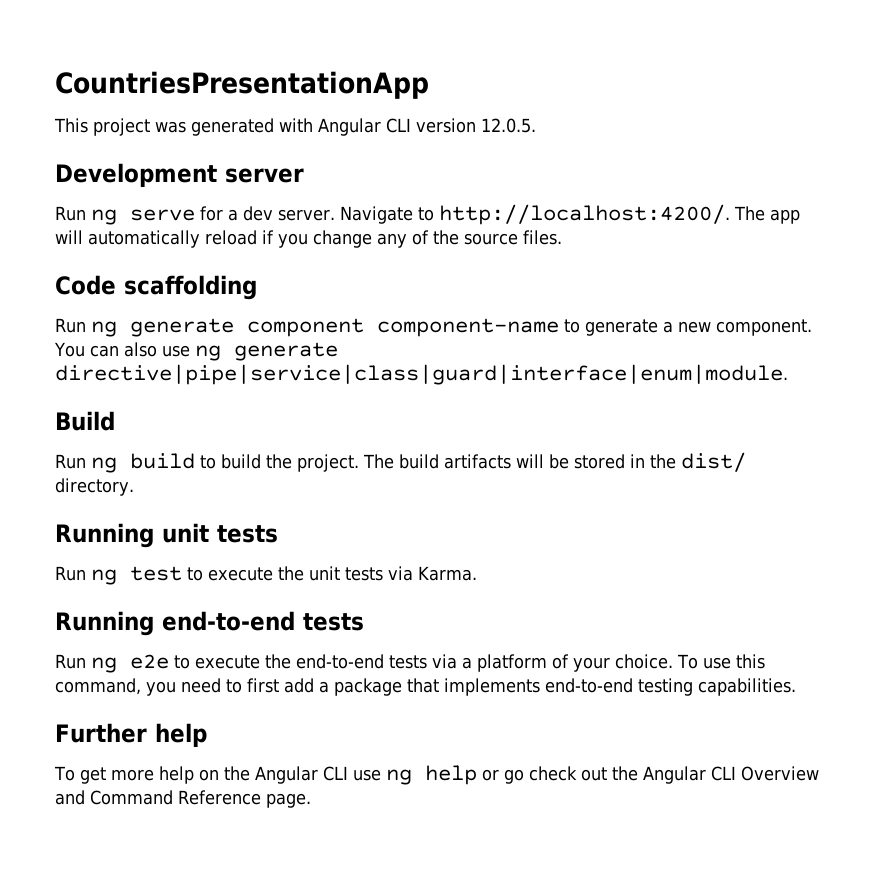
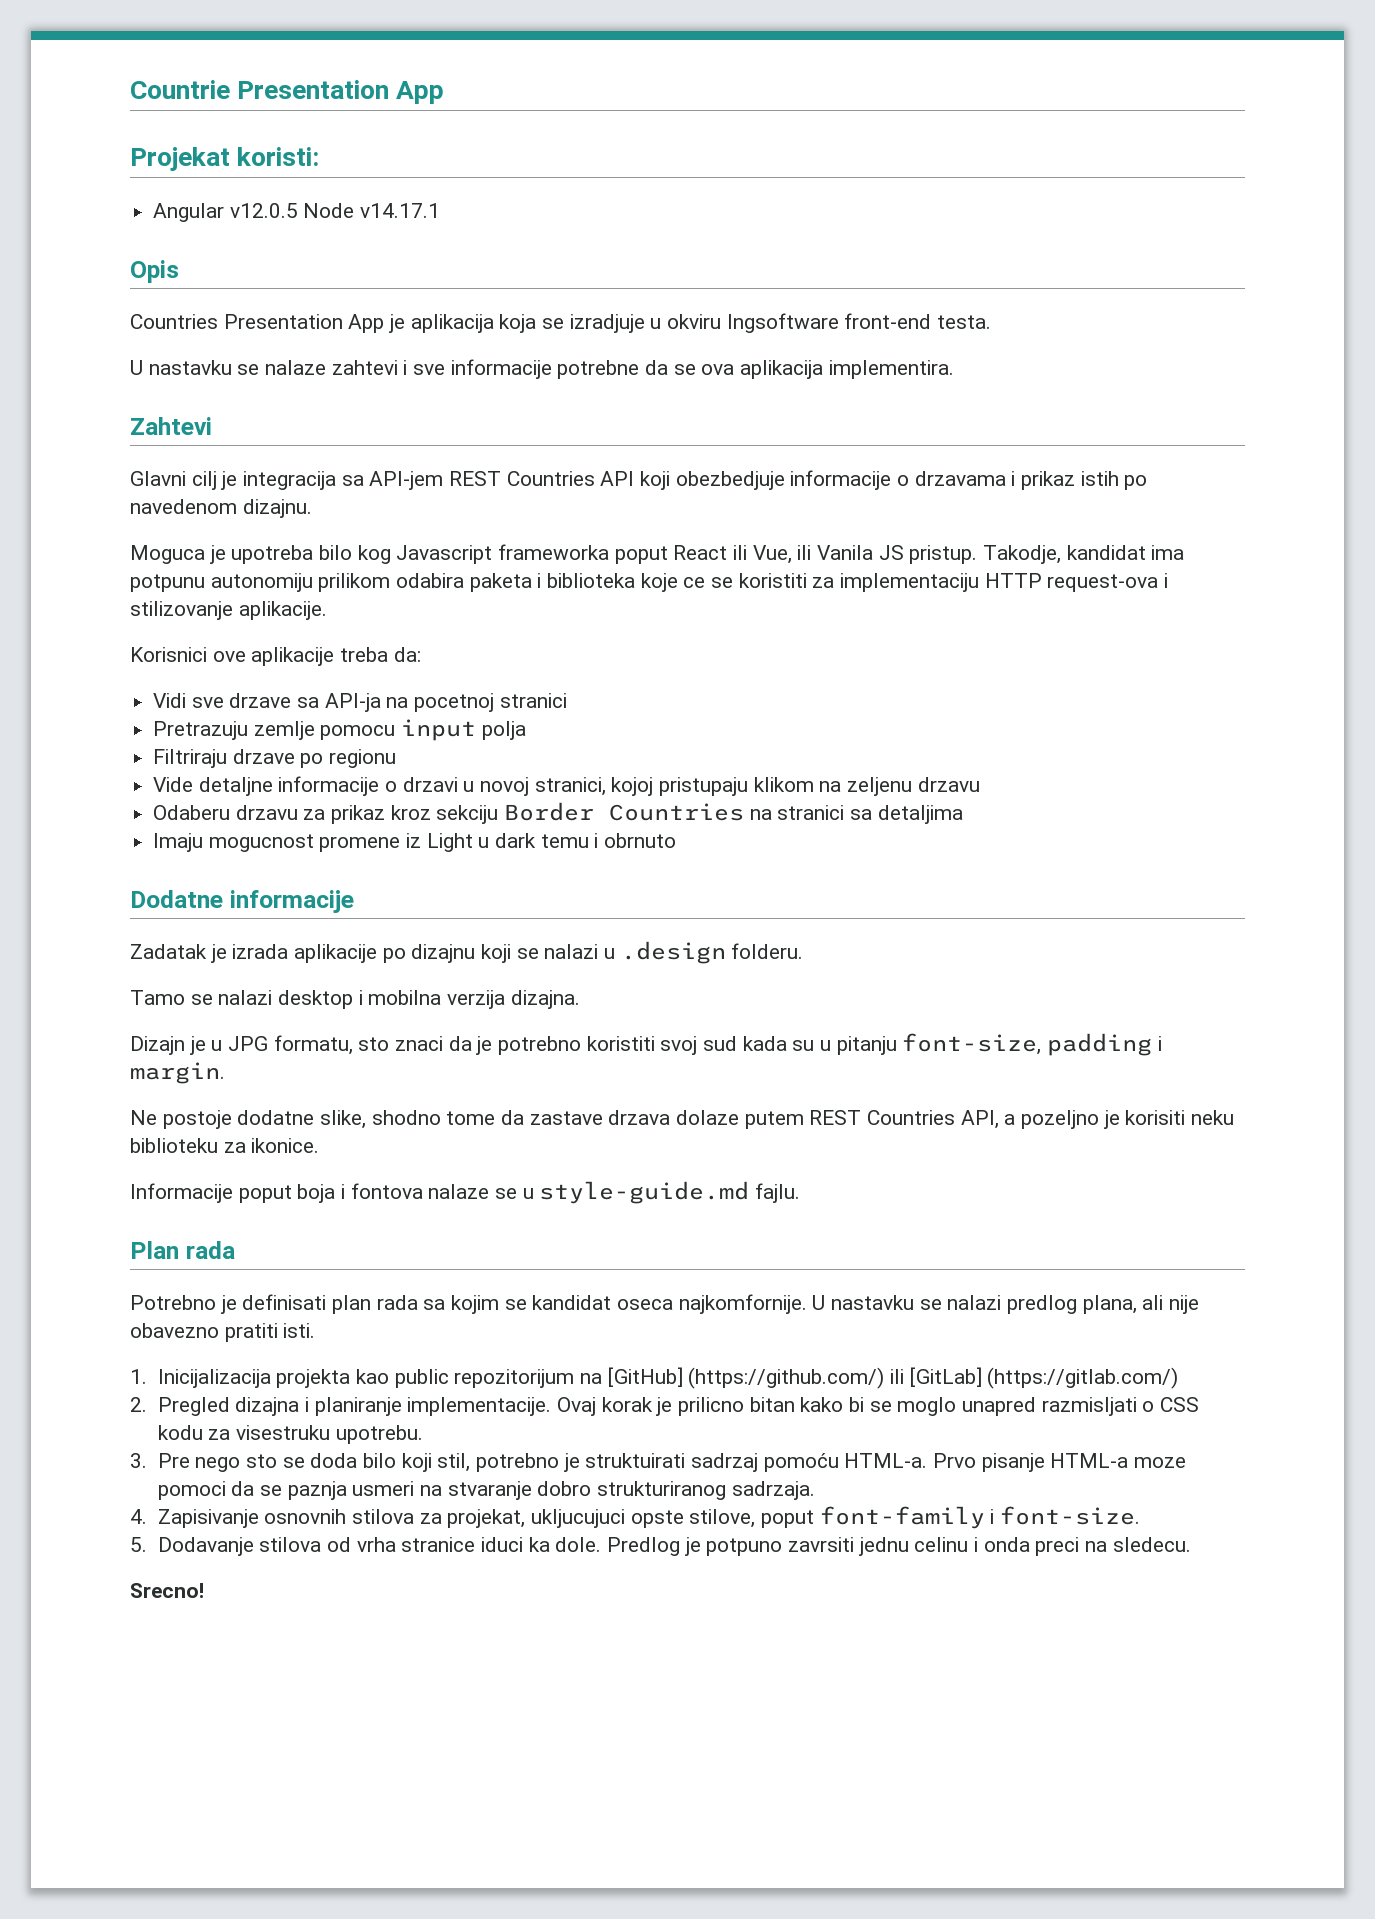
- CountriesPresentationApp
- This project was generated with Angular CLI version 12.0.5.
- Development server
- Run ng serve for a dev server. Navigate to http://localhost:4200/. The app will automatically reload if you change any of the source files.
- Code scaffolding
- Run ng generate component component-name to generate a new component. You can also use ng generate directive|pipe|service|class|guard|interface|enum|module.
- Build
- Run ng build to build the project. The build artifacts will be stored in the dist/ directory.
- Running unit tests
- Run ng test to execute the unit tests via Karma.
- Running end-to-end tests
- Run ng e2e to execute the end-to-end tests via a platform of your choice. To use this command, you need to first add a package that implements end-to-end testing capabilities.
- Further help
- To get more help on the Angular CLI use ng help or go check out the Angular CLI Overview and Command Reference page.
+ Countrie Presentation App
+ Projekat koristi:
+ Angular v12.0.5 Node v14.17.1
+ Opis
+ Countries Presentation App je aplikacija koja se izradjuje u okviru Ingsoftware front-end testa.
+ U nastavku se nalaze zahtevi i sve informacije potrebne da se ova aplikacija implementira.
+ Zahtevi
+ Glavni cilj je integracija sa API-jem REST Countries API koji obezbedjuje informacije o drzavama i prikaz istih po navedenom dizajnu.
+ Moguca je upotreba bilo kog Javascript frameworka poput React ili Vue, ili Vanila JS pristup. Takodje, kandidat ima potpunu autonomiju prilikom odabira paketa i biblioteka koje ce se koristiti za implementaciju HTTP request-ova i stilizovanje aplikacije.
+ Korisnici ove aplikacije treba da:
+ Vidi sve drzave sa API-ja na pocetnoj stranici
+ Pretrazuju zemlje pomocu input polja
+ Filtriraju drzave po regionu
+ Vide detaljne informacije o drzavi u novoj stranici, kojoj pristupaju klikom na zeljenu drzavu
+ Odaberu drzavu za prikaz kroz sekciju Border Countries na stranici sa detaljima
+ Imaju mogucnost promene iz Light u dark temu i obrnuto
+ Dodatne informacije
+ Zadatak je izrada aplikacije po dizajnu koji se nalazi u .design folderu.
+ Tamo se nalazi desktop i mobilna verzija dizajna.
+ Dizajn je u JPG formatu, sto znaci da je potrebno koristiti svoj sud kada su u pitanju font-size, padding i margin.
+ Ne postoje dodatne slike, shodno tome da zastave drzava dolaze putem REST Countries API, a pozeljno je korisiti neku biblioteku za ikonice.
+ Informacije poput boja i fontova nalaze se u style-guide.md fajlu.
+ Plan rada
+ Potrebno je definisati plan rada sa kojim se kandidat oseca najkomfornije. U nastavku se nalazi predlog plana, ali nije obavezno pratiti isti.
+ 1. Inicijalizacija projekta kao public repozitorijum na [GitHub] (https://github.com/) ili [GitLab] (https://gitlab.com/)
+ 2. Pregled dizajna i planiranje implementacije. Ovaj korak je prilicno bitan kako bi se moglo unapred razmisljati o CSS kodu za visestruku upotrebu.
+ 3. Pre nego sto se doda bilo koji stil, potrebno je struktuirati sadrzaj pomoću HTML-a. Prvo pisanje HTML-a moze pomoci da se paznja usmeri na stvaranje dobro strukturiranog sadrzaja.
+ 4. Zapisivanje osnovnih stilova za projekat, ukljucujuci opste stilove, poput font-family i font-size.
+ 5. Dodavanje stilova od vrha stranice iduci ka dole. Predlog je potpuno zavrsiti jednu celinu i onda preci na sledecu.
+ Srecno!

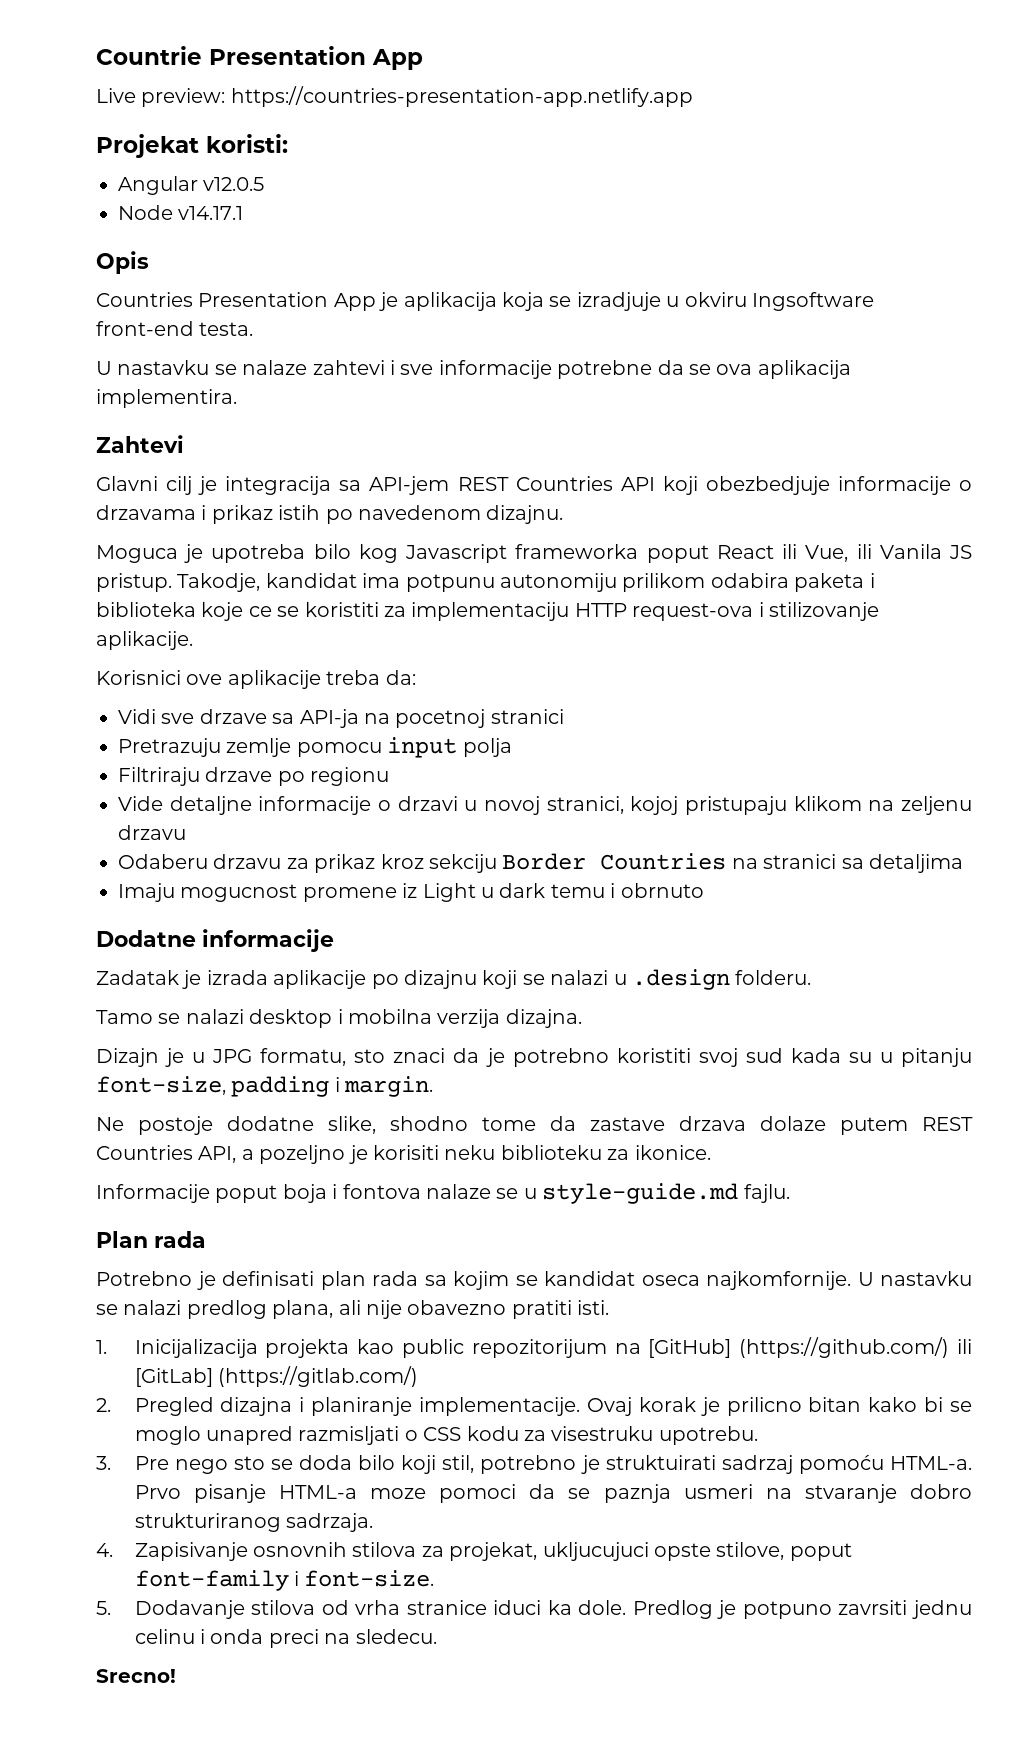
+ Live preview: https://countries-presentation-app.netlify.app
- Angular v12.0.5 Node v14.17.1
+ Angular v12.0.5
+ Node v14.17.1

